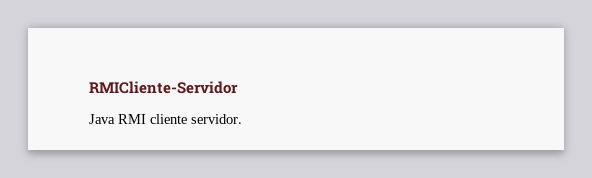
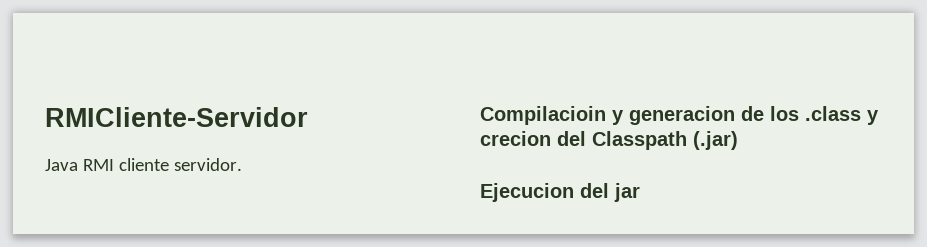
+ Compilacioin y generacion de los .class y crecion del Classpath (.jar)
+ Ejecucion del jar

